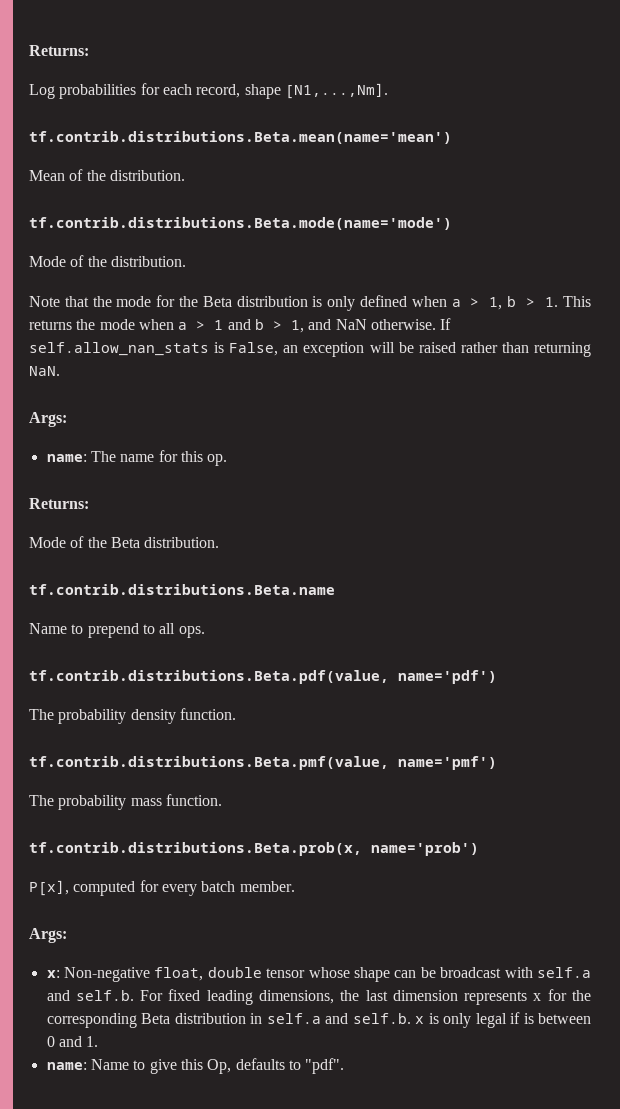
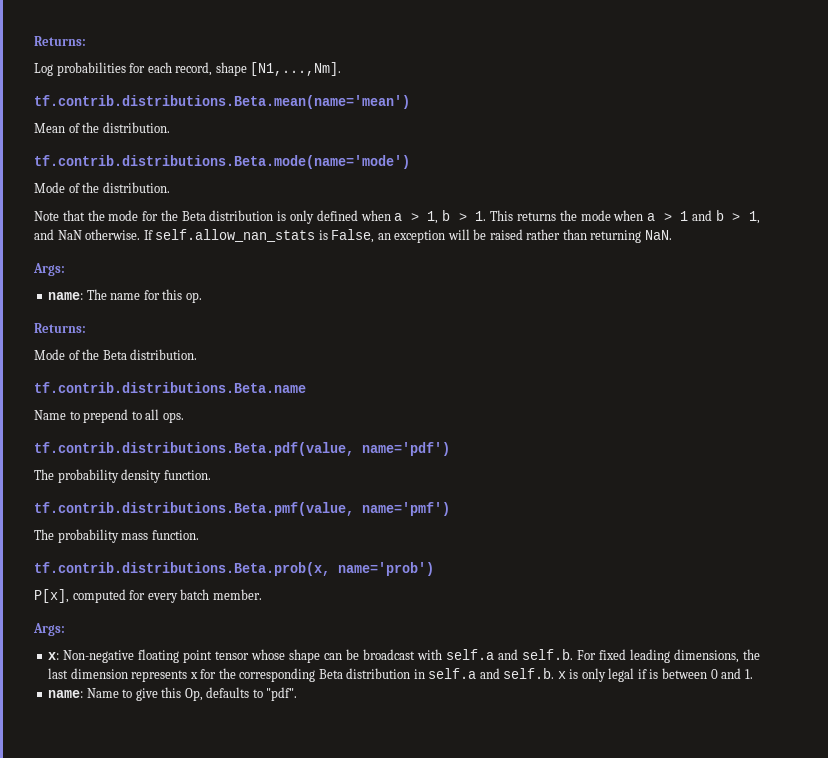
- x: Non-negative float, double tensor whose shape can be broadcast with self.a and self.b. For fixed leading dimensions, the last dimension represents x for the corresponding Beta distribution in self.a and self.b. x is only legal if is between 0 and 1.
+ x: Non-negative floating point tensor whose shape can be broadcast with self.a and self.b. For fixed leading dimensions, the last dimension represents x for the corresponding Beta distribution in self.a and self.b. x is only legal if is between 0 and 1.

